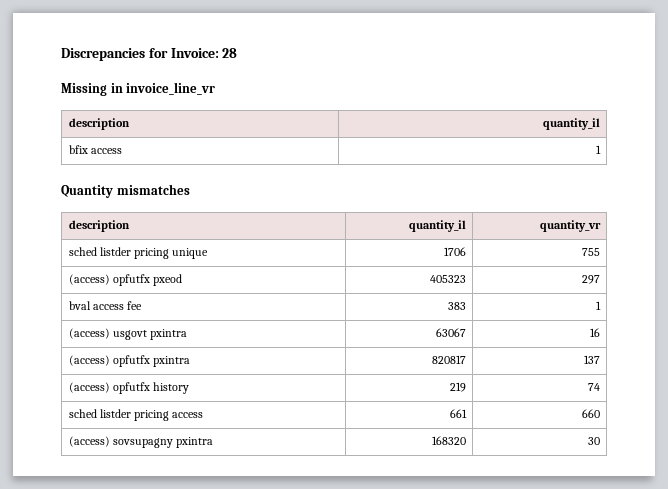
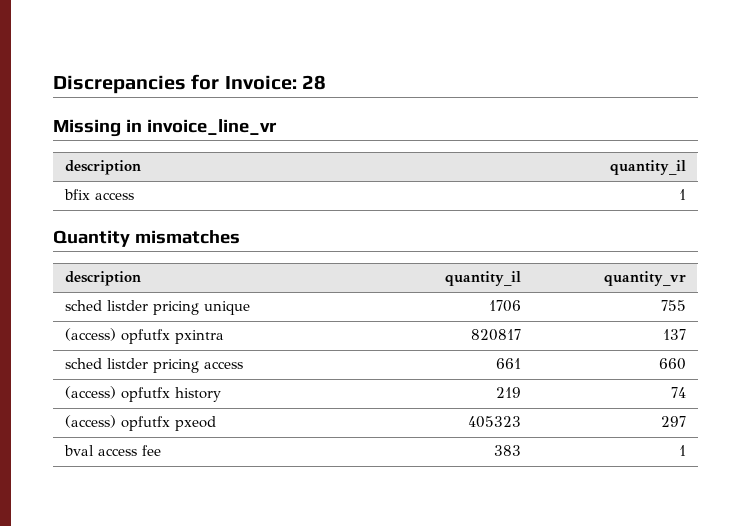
+ (access) opfutfx pxintra | 820817 | 137
+ sched listder pricing access | 661 | 660
+ (access) opfutfx history | 219 | 74
- (access) usgovt pxintra | 63067 | 16
- (access) opfutfx pxintra | 820817 | 137
- (access) opfutfx history | 219 | 74
- sched listder pricing access | 661 | 660
- (access) sovsupagny pxintra | 168320 | 30

